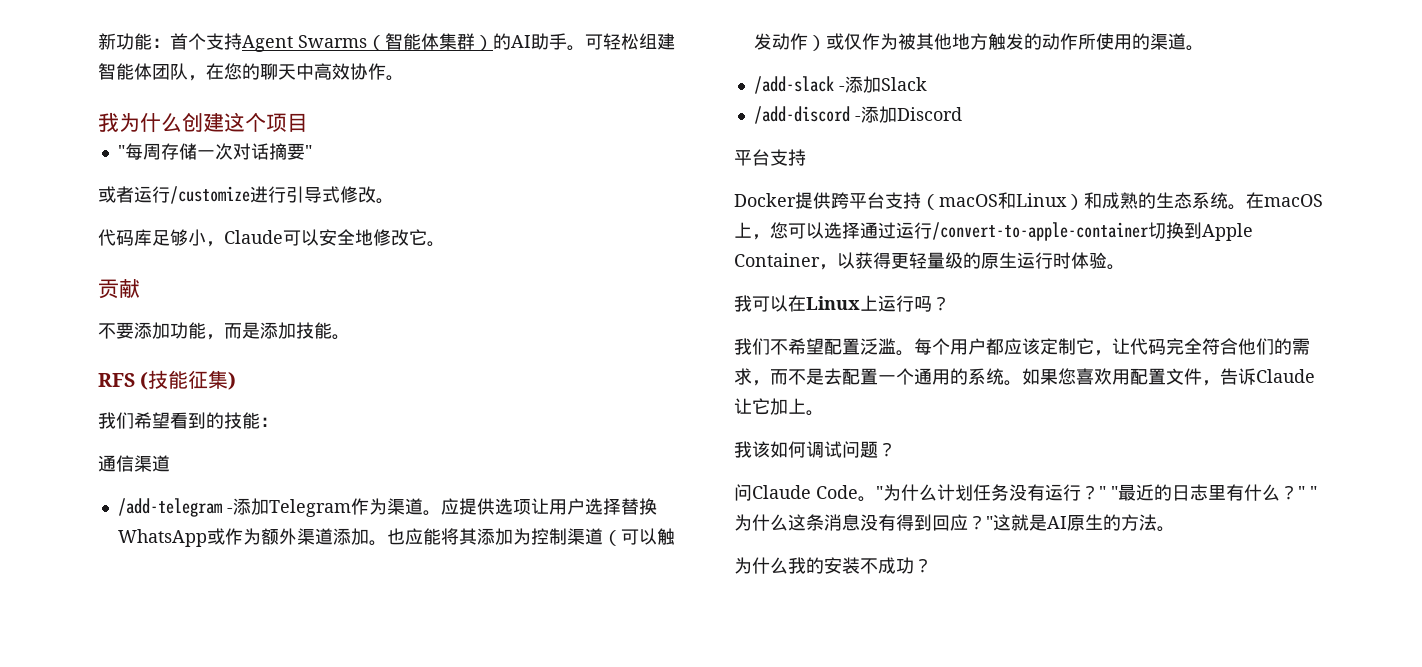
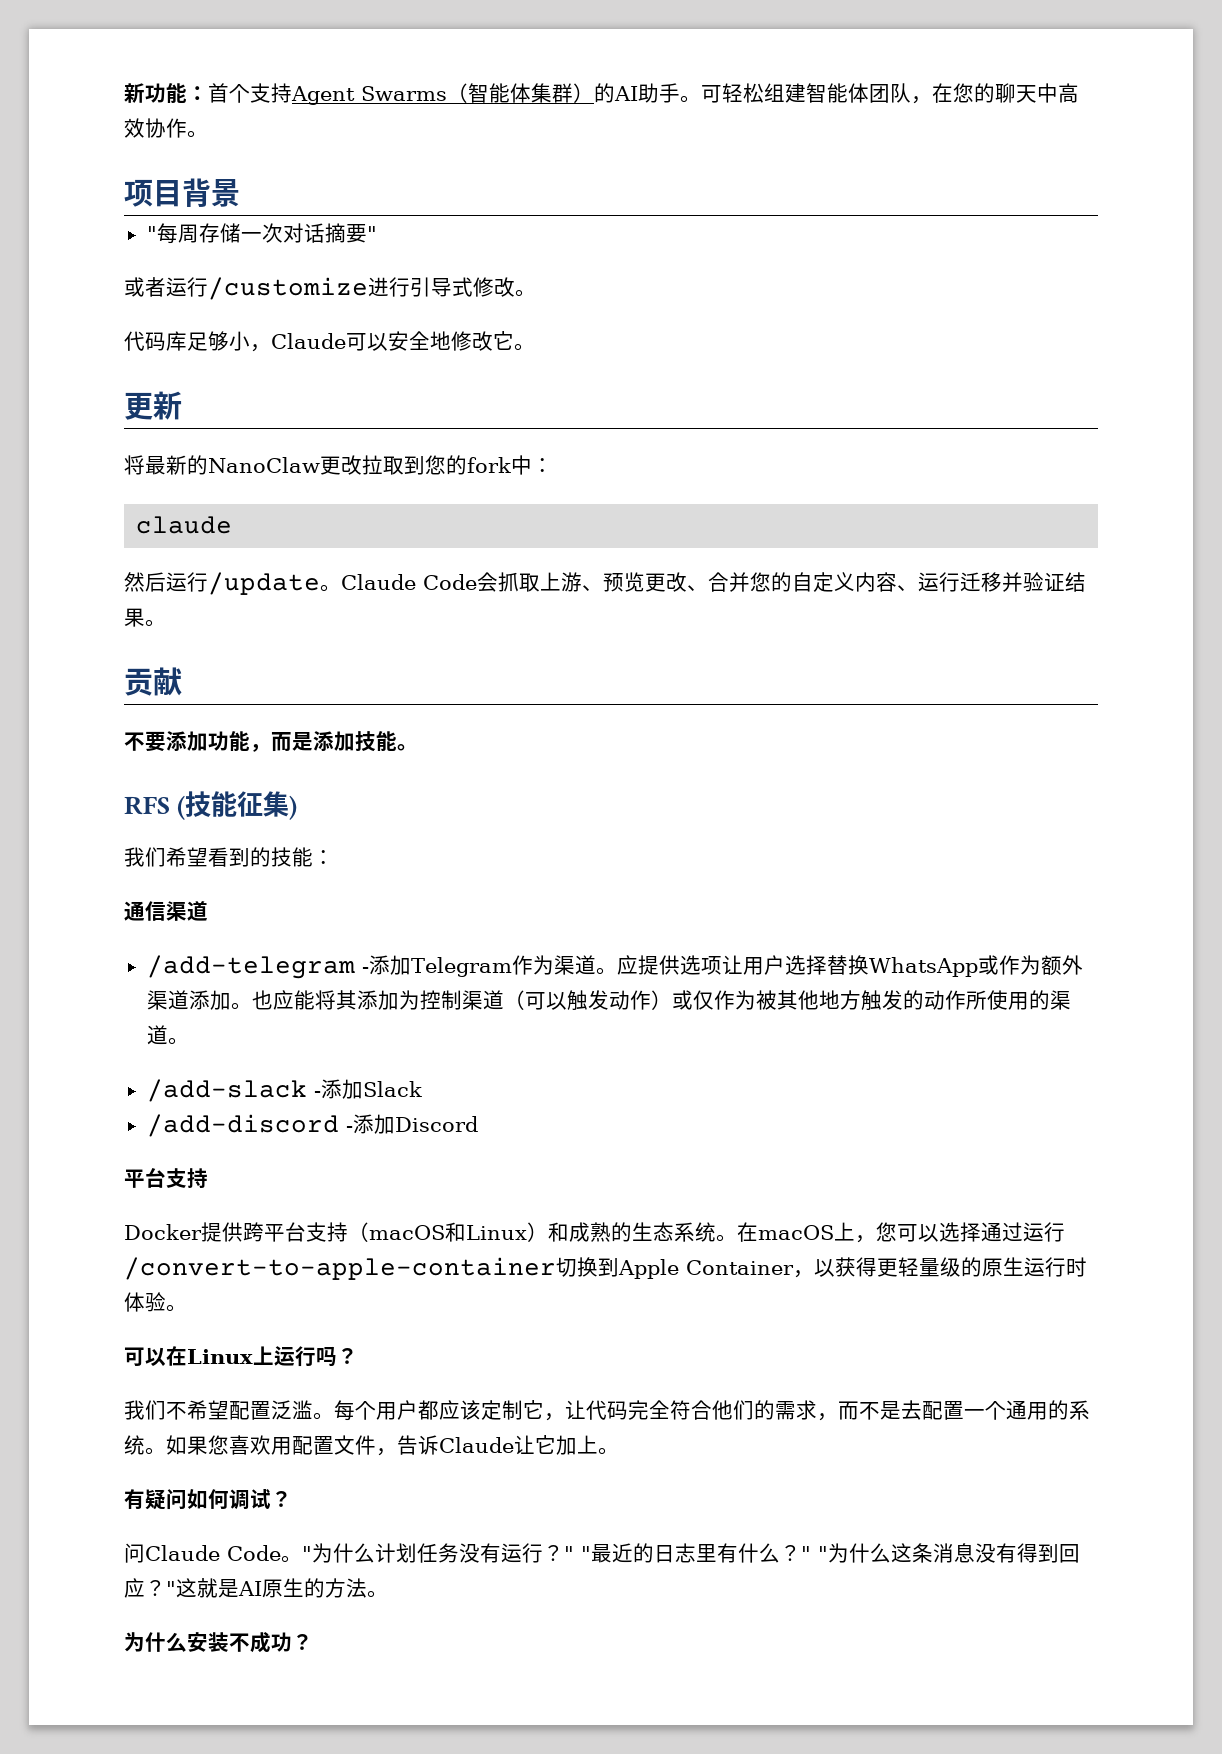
- 我为什么创建这个项目
+ 项目背景
+ 更新
+ 将最新的NanoClaw更改拉取到您的fork中：
+ claude
+ 然后运行/update。Claude Code会抓取上游、预览更改、合并您的自定义内容、运行迁移并验证结果。
- 我可以在Linux上运行吗？
+ 可以在Linux上运行吗？
- 我该如何调试问题？
+ 有疑问如何调试？
- 为什么我的安装不成功？
+ 为什么安装不成功？

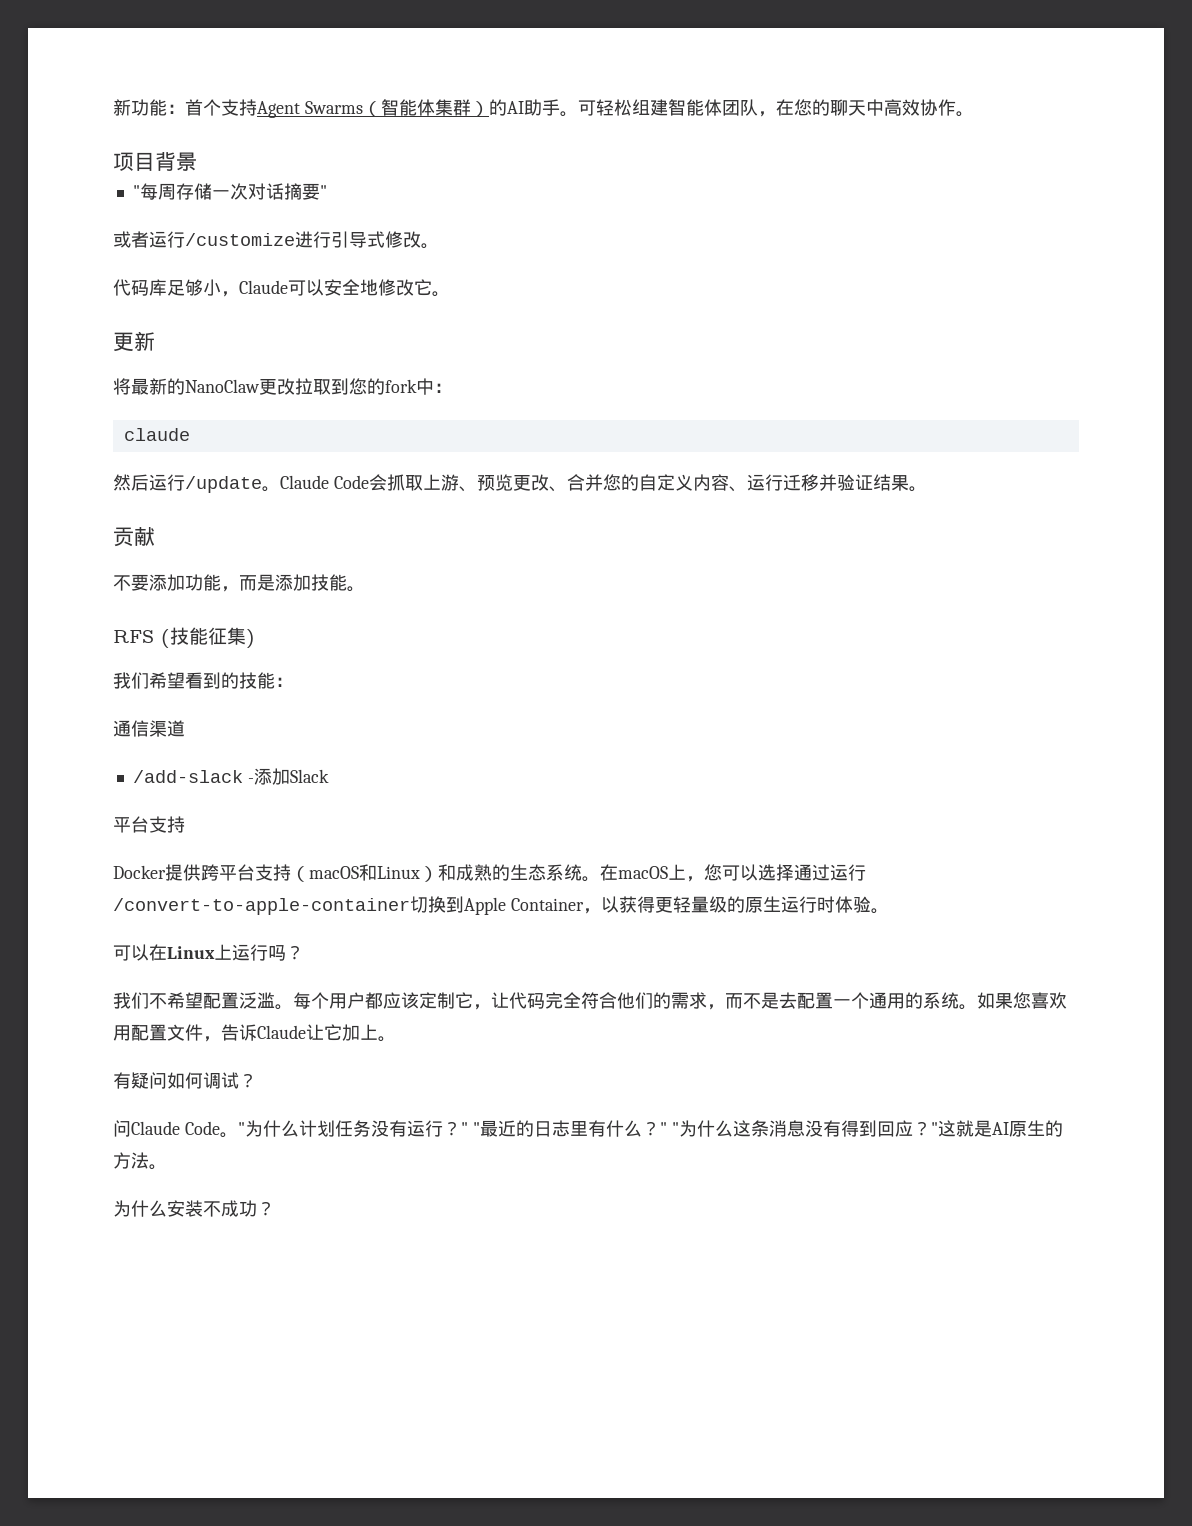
- /add-telegram -添加Telegram作为渠道。应提供选项让用户选择替换WhatsApp或作为额外渠道添加。也应能将其添加为控制渠道（可以触发动作）或仅作为被其他地方触发的动作所使用的渠道。
- /add-discord -添加Discord

